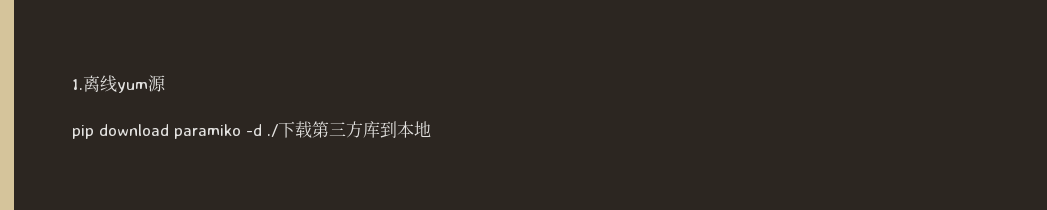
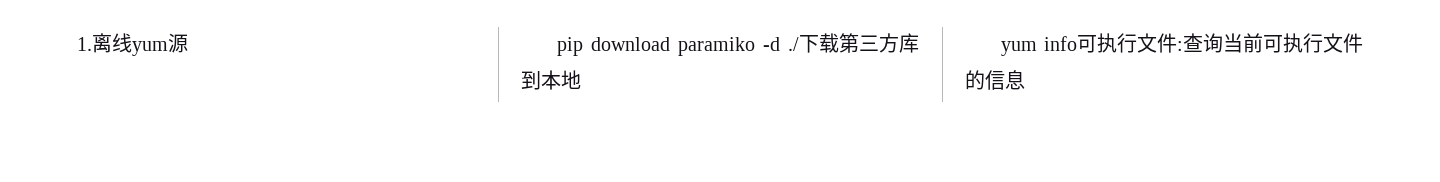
+ yum info可执行文件:查询当前可执行文件的信息

